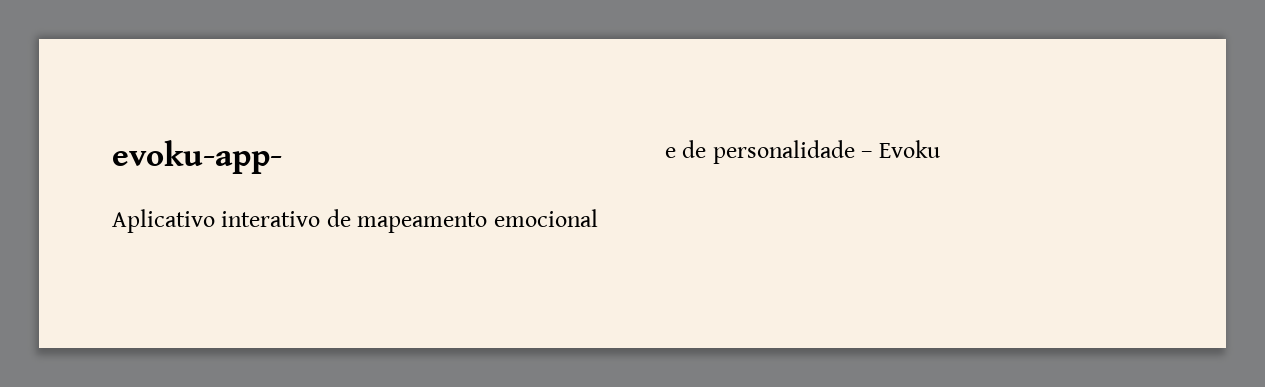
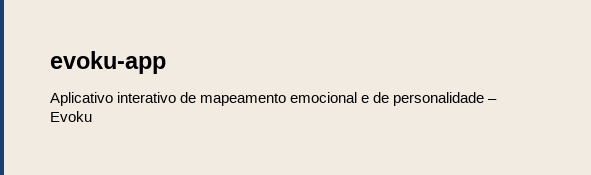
- evoku-app-
+ evoku-app

